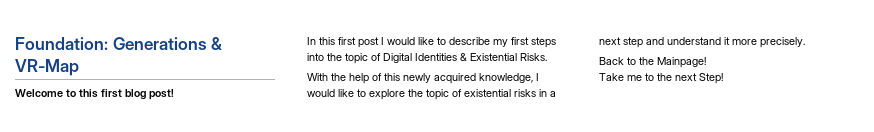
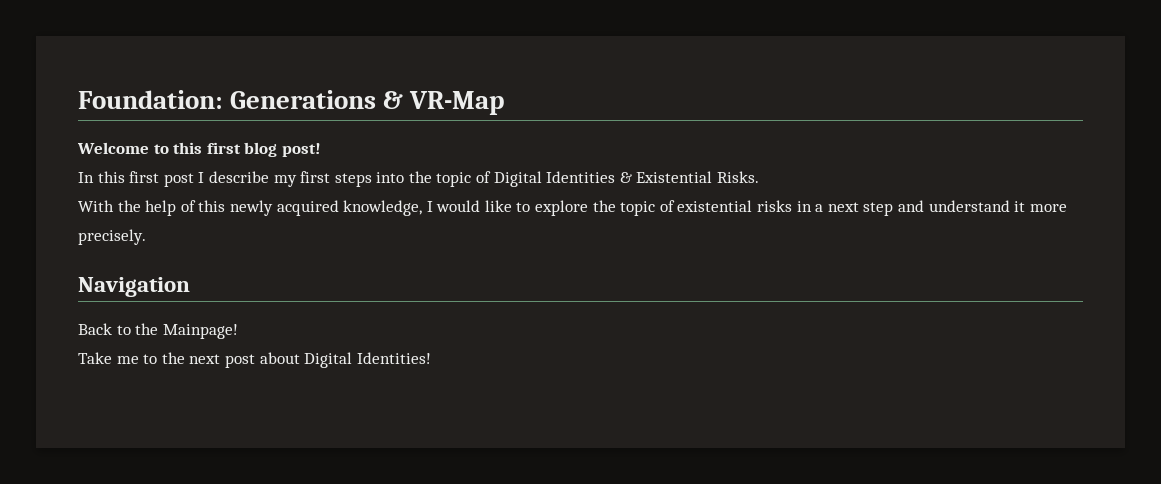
- In this first post I would like to describe my first steps into the topic of Digital Identities & Existential Risks.
+ In this first post I describe my first steps into the topic of Digital Identities & Existential Risks.
+ Navigation
- Take me to the next Step!
+ Take me to the next post about Digital Identities!

